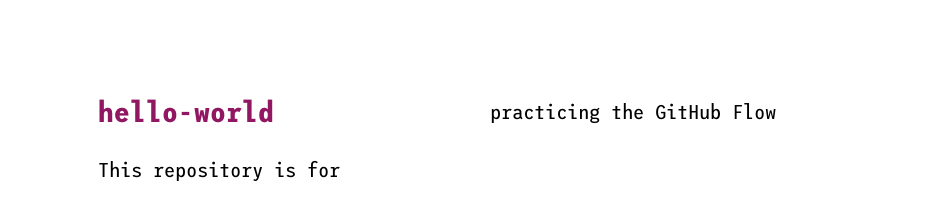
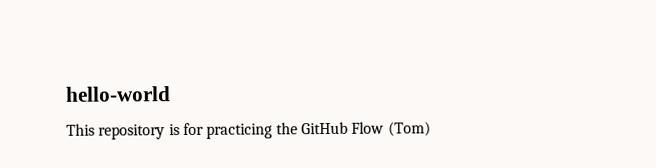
- This repository is for practicing the GitHub Flow
+ This repository is for practicing the GitHub Flow (Tom)

